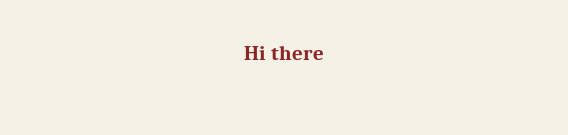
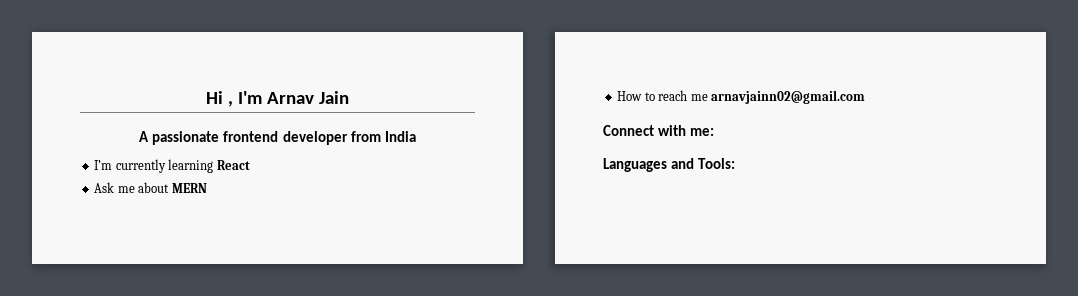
- Hi there
+ Hi , I'm Arnav Jain
+ A passionate frontend developer from India
+ I’m currently learning React
+ Ask me about MERN
+ How to reach me arnavjainn02@gmail.com
+ Connect with me:
+ Languages and Tools:

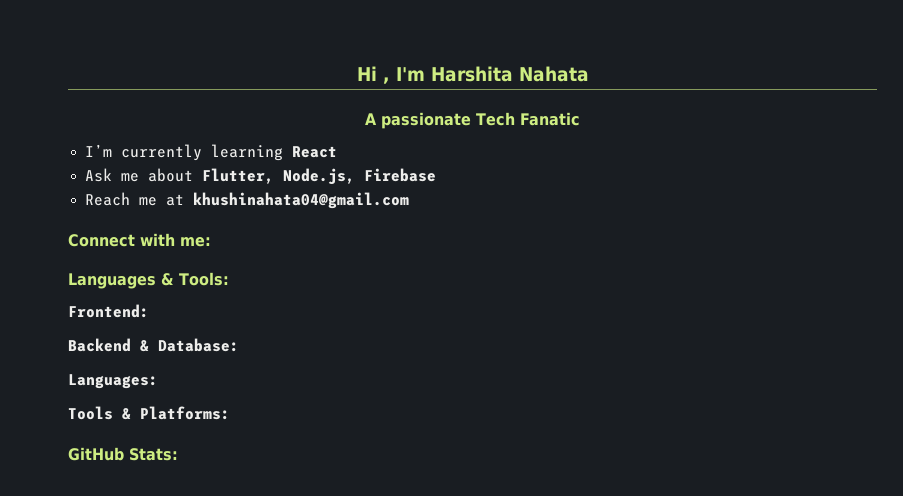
- Hi , I'm Arnav Jain
+ Hi , I'm Harshita Nahata
- A passionate frontend developer from India
+ A passionate Tech Fanatic
- Ask me about MERN
- How to reach me arnavjainn02@gmail.com
+ Ask me about Flutter, Node.js, Firebase
+ Reach me at khushinahata04@gmail.com
- Languages and Tools:
+ Languages & Tools:
+ Frontend:
+ Backend & Database:
+ Languages:
+ Tools & Platforms:
+ GitHub Stats:

